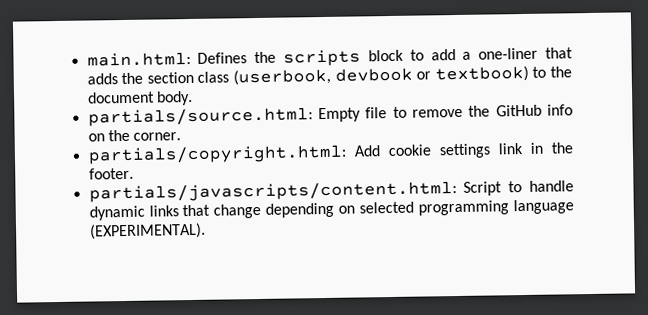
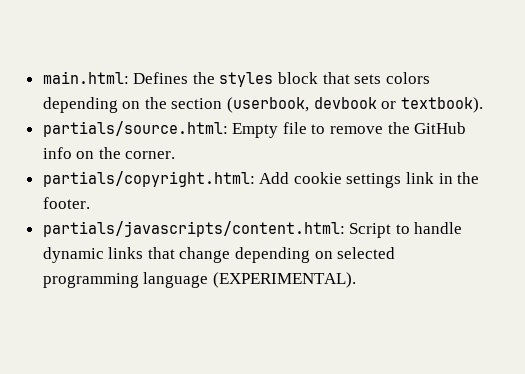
- main.html: Defines the scripts block to add a one-liner that adds the section class (userbook, devbook or textbook) to the document body.
+ main.html: Defines the styles block that sets colors depending on the section (userbook, devbook or textbook).

